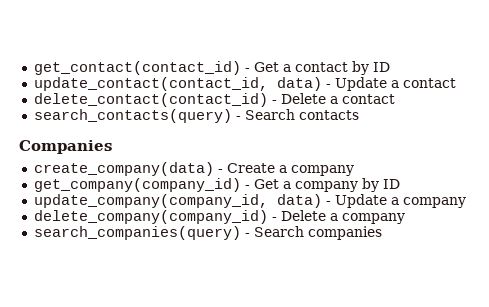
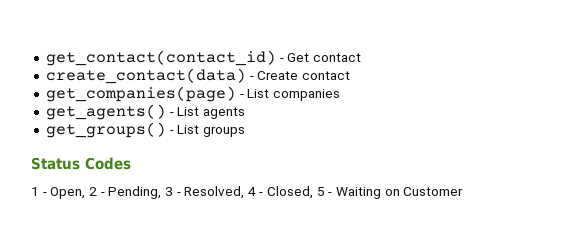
- get_contact(contact_id) - Get a contact by ID
- update_contact(contact_id, data) - Update a contact
- delete_contact(contact_id) - Delete a contact
- search_contacts(query) - Search contacts
- Companies
- create_company(data) - Create a company
- get_company(company_id) - Get a company by ID
- update_company(company_id, data) - Update a company
- delete_company(company_id) - Delete a company
- search_companies(query) - Search companies
+ get_contact(contact_id) - Get contact
+ create_contact(data) - Create contact
+ get_companies(page) - List companies
+ get_agents() - List agents
+ get_groups() - List groups
+ Status Codes
+ 1 - Open, 2 - Pending, 3 - Resolved, 4 - Closed, 5 - Waiting on Customer

